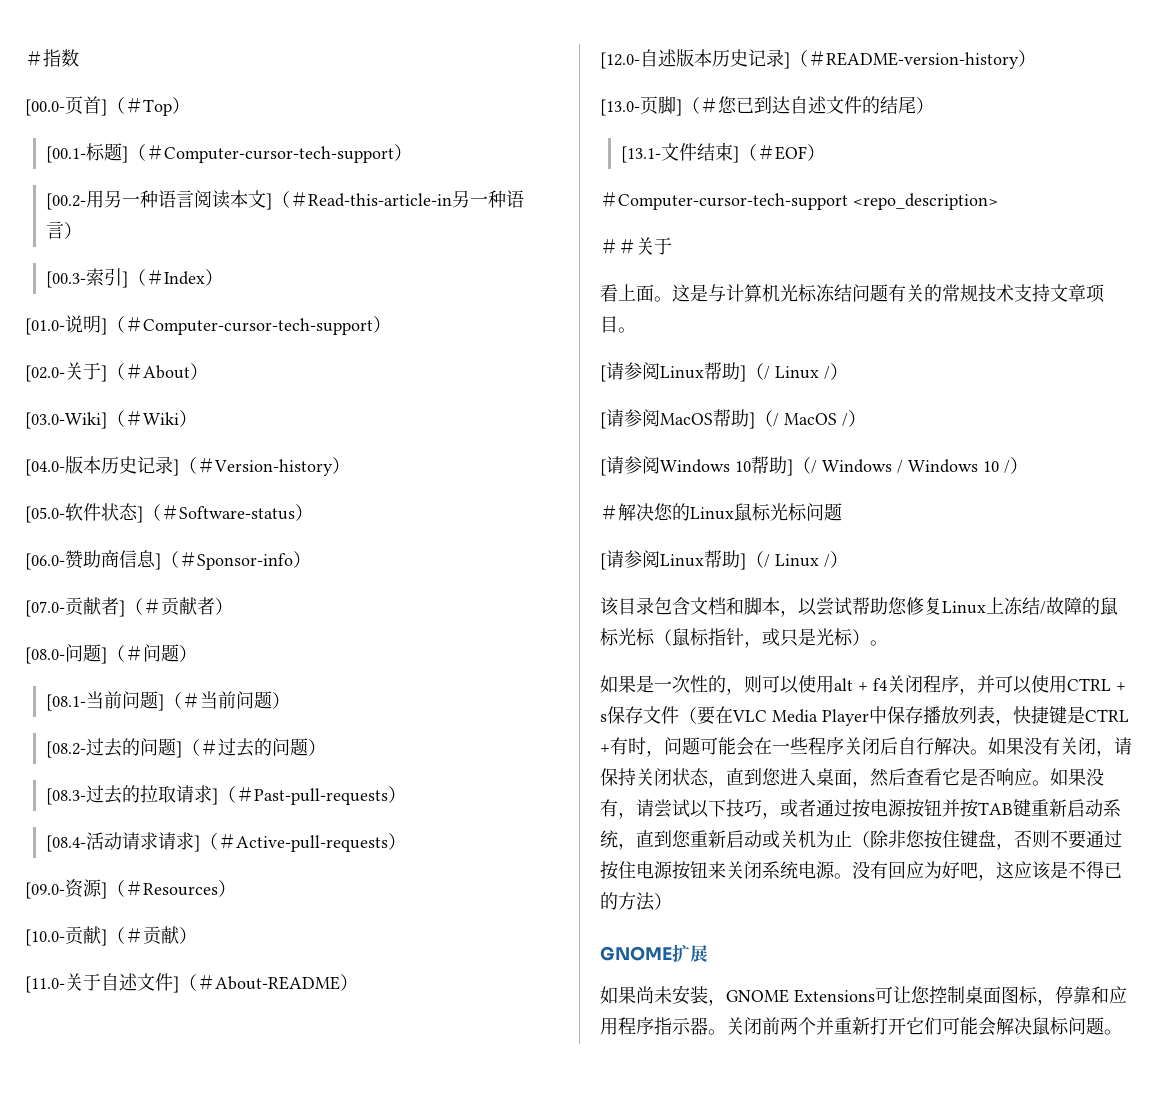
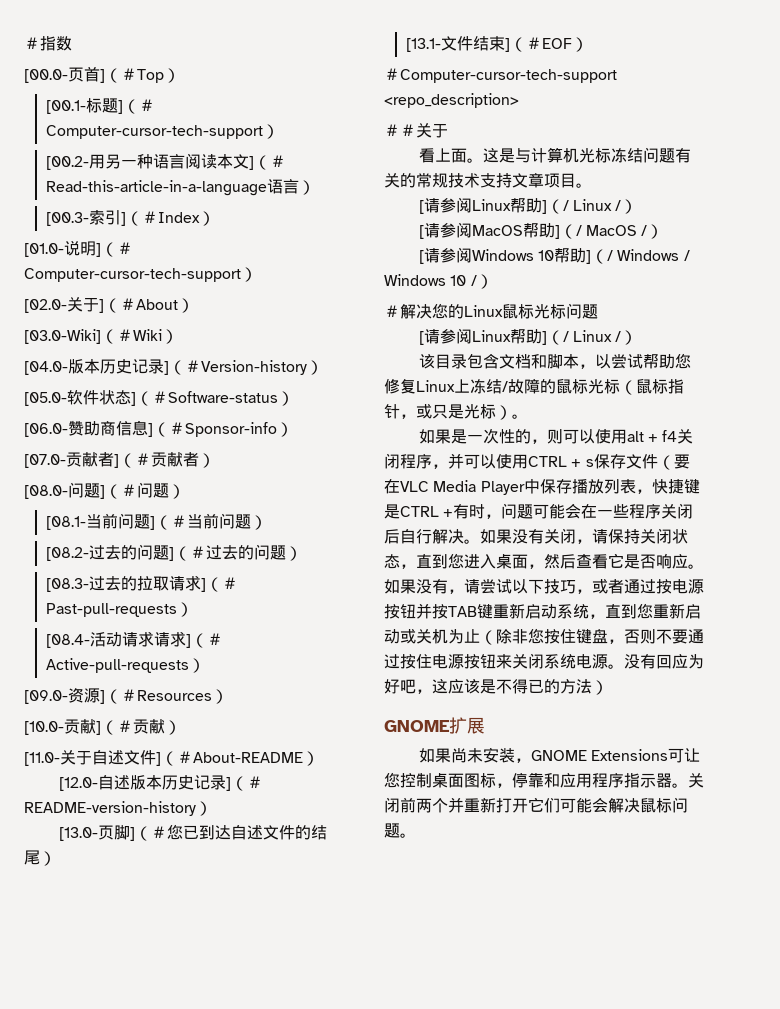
- [00.2-用另一种语言阅读本文]（＃Read-this-article-in另一种语言）
+ [00.2-用另一种语言阅读本文]（＃Read-this-article-in-a-language语言）

